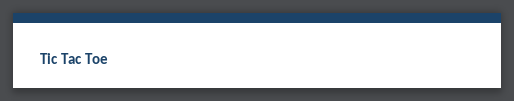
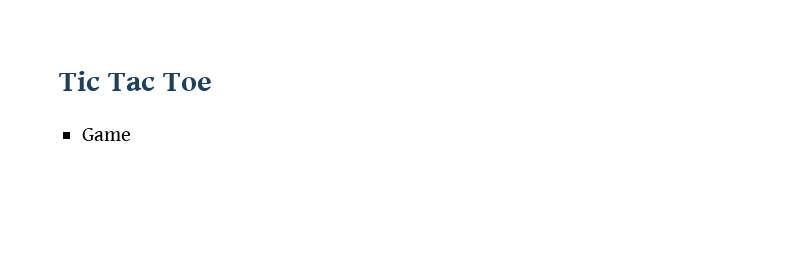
+ Game

